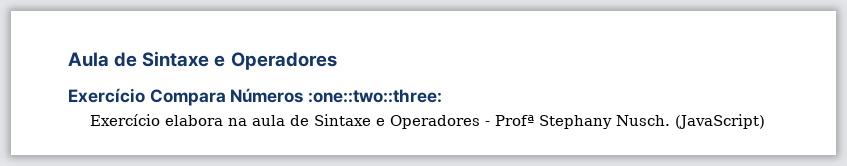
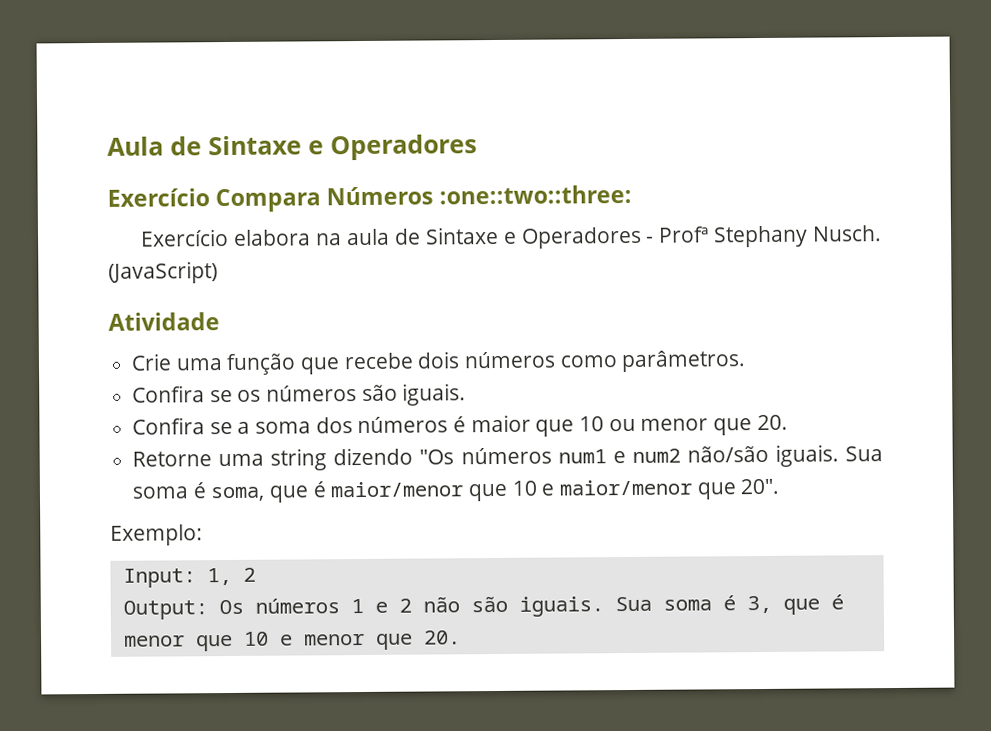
+ Atividade
+ Crie uma função que recebe dois números como parâmetros.
+ Confira se os números são iguais.
+ Confira se a soma dos números é maior que 10 ou menor que 20.
+ Retorne uma string dizendo "Os números num1 e num2 não/são iguais. Sua soma é soma, que é maior/menor que 10 e maior/menor que 20".
+ Exemplo:
+ Input: 1, 2
+ Output: Os números 1 e 2 não são iguais. Sua soma é 3, que é menor que 10 e menor que 20.

